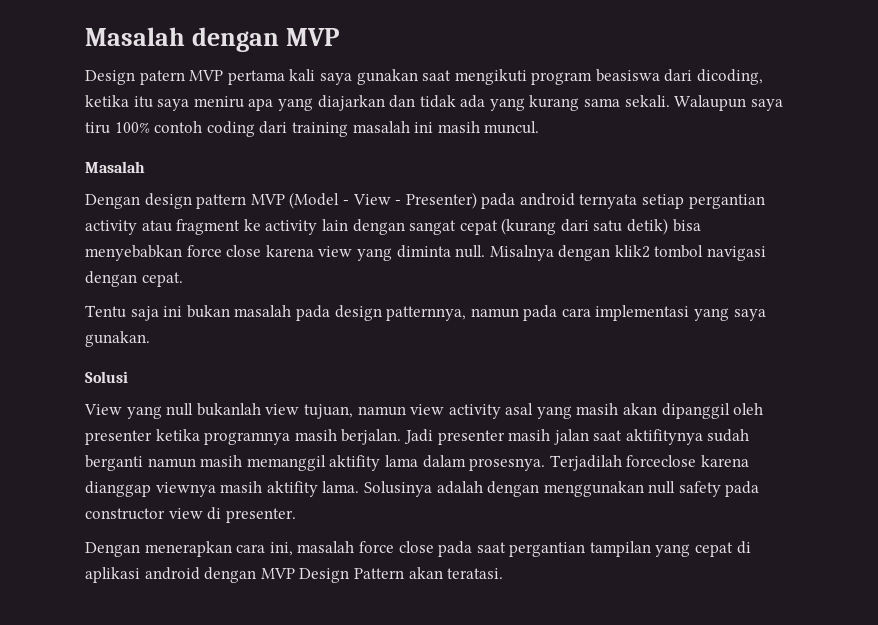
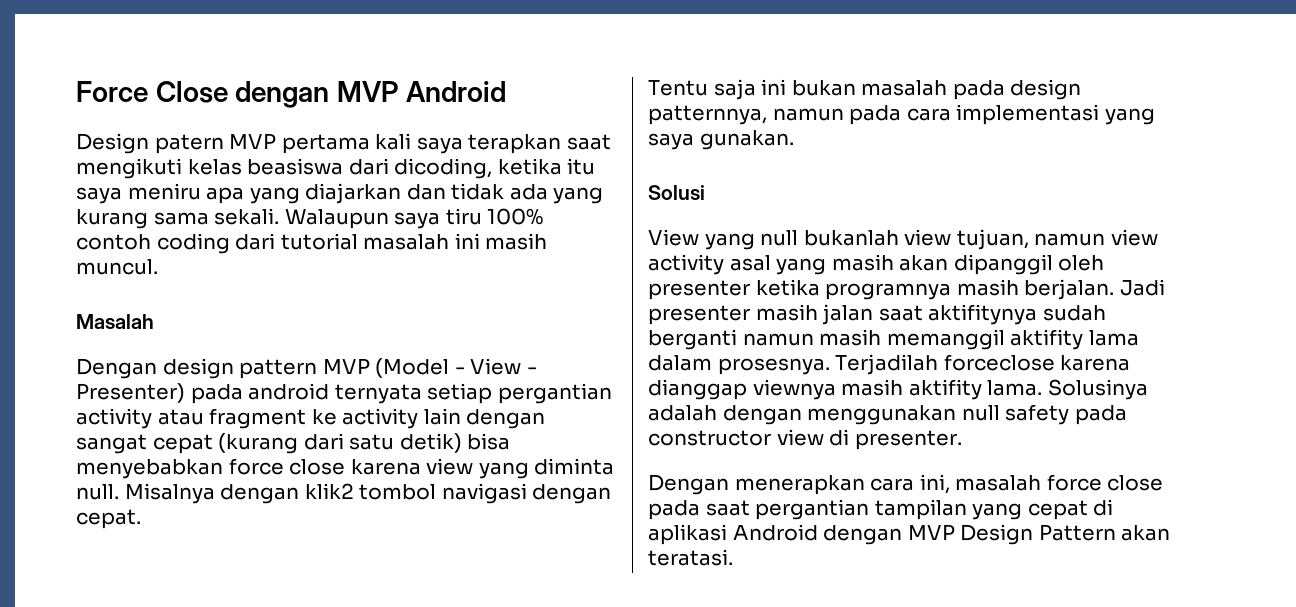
- Masalah dengan MVP
+ Force Close dengan MVP Android
- Design patern MVP pertama kali saya gunakan saat mengikuti program beasiswa dari dicoding, ketika itu saya meniru apa yang diajarkan dan tidak ada yang kurang sama sekali.
+ Design patern MVP pertama kali saya terapkan saat mengikuti kelas beasiswa dari dicoding, ketika itu saya meniru apa yang diajarkan dan tidak ada yang kurang sama sekali.
- Walaupun saya tiru 100% contoh coding dari training masalah ini masih muncul.
+ Walaupun saya tiru 100% contoh coding dari tutorial masalah ini masih muncul.
- Dengan menerapkan cara ini, masalah force close pada saat pergantian tampilan yang cepat di aplikasi android dengan MVP Design Pattern akan teratasi.
+ Dengan menerapkan cara ini, masalah force close pada saat pergantian tampilan yang cepat di aplikasi Android dengan MVP Design Pattern akan teratasi.

